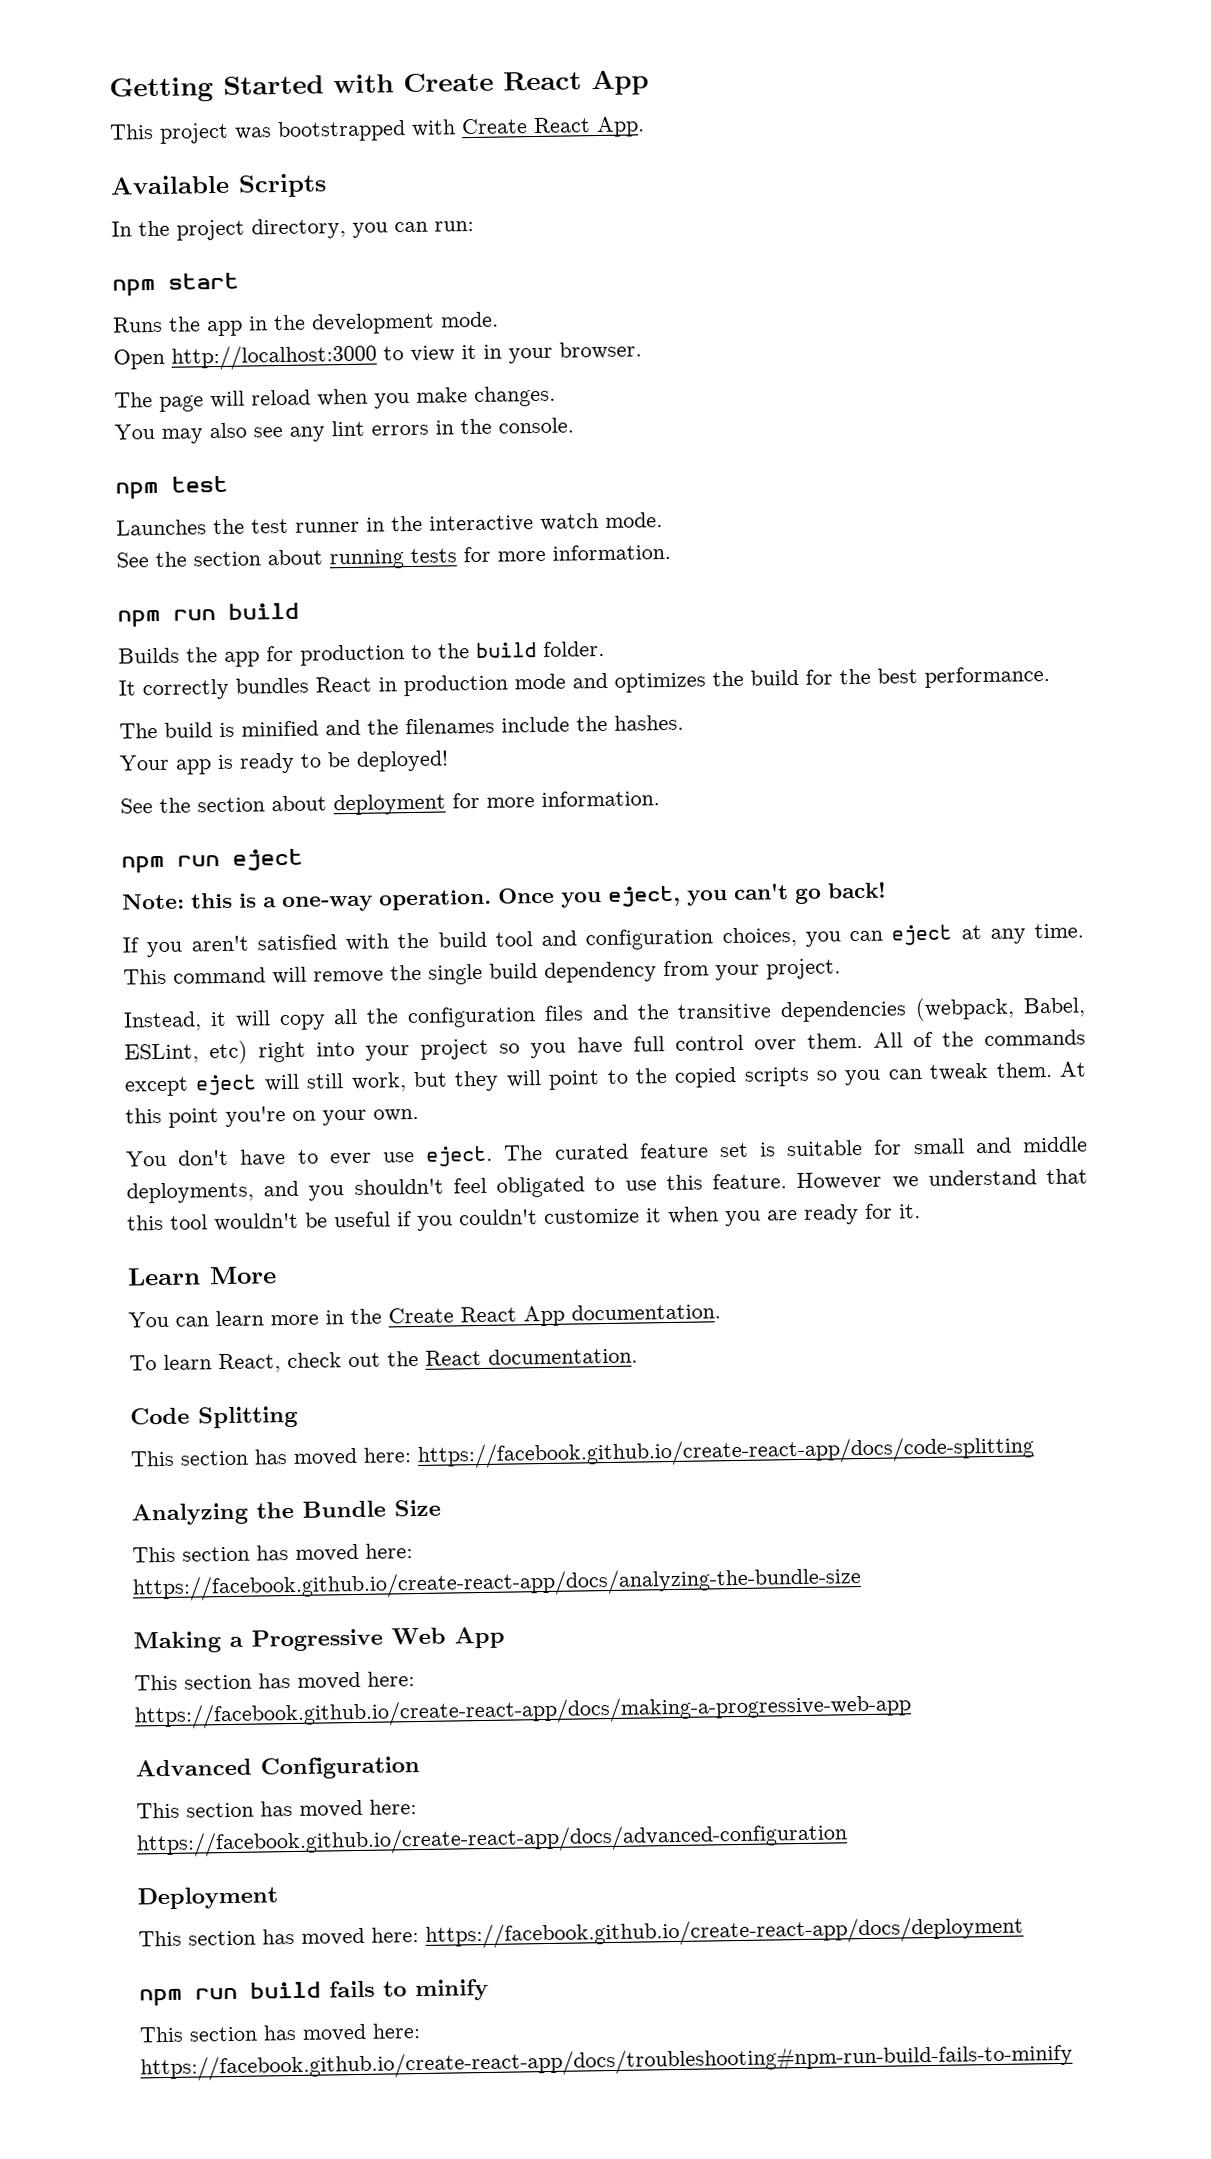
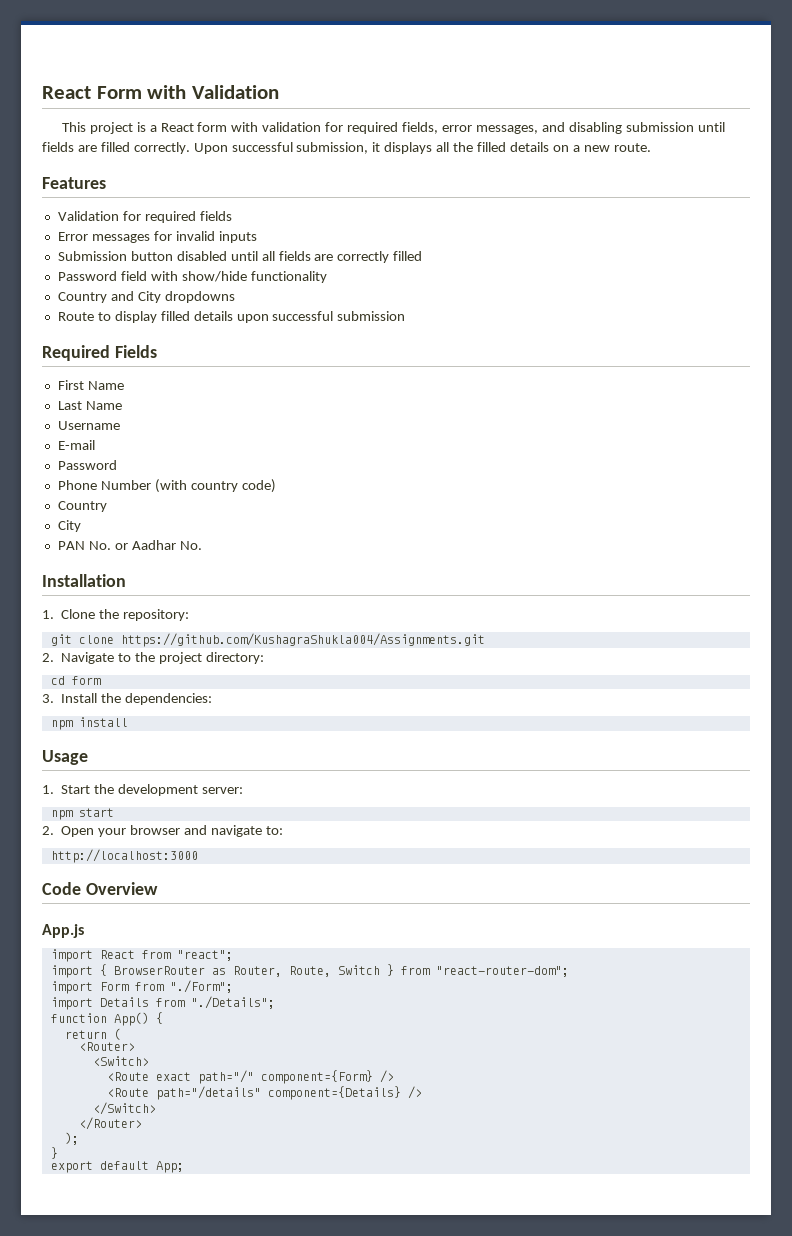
- Getting Started with Create React App
- This project was bootstrapped with Create React App.
- Available Scripts
- In the project directory, you can run:
+ React Form with Validation
+ This project is a React form with validation for required fields, error messages, and disabling submission until fields are filled correctly. Upon successful submission, it displays all the filled details on a new route.
+ Features
+ Validation for required fields
+ Error messages for invalid inputs
+ Submission button disabled until all fields are correctly filled
+ Password field with show/hide functionality
+ Country and City dropdowns
+ Route to display filled details upon successful submission
+ Required Fields
+ First Name
+ Last Name
+ Username
+ E-mail
+ Password
+ Phone Number (with country code)
+ Country
+ City
+ PAN No. or Aadhar No.
+ Installation
+ 1. Clone the repository:
+ git clone https://github.com/KushagraShukla004/Assignments.git
+ 2. Navigate to the project directory:
+ cd form
+ 3. Install the dependencies:
+ npm install
+ Usage
+ 1. Start the development server:
  npm start
- Runs the app in the development mode.
- Open http://localhost:3000 to view it in your browser.
- The page will reload when you make changes.
- You may also see any lint errors in the console.
- npm test
- Launches the test runner in the interactive watch mode.
- See the section about running tests for more information.
- npm run build
- Builds the app for production to the build folder.
- It correctly bundles React in production mode and optimizes the build for the best performance.
- The build is minified and the filenames include the hashes.
- Your app is ready to be deployed!
- See the section about deployment for more information.
- npm run eject
- Note: this is a one-way operation. Once you eject, you can't go back!
- If you aren't satisfied with the build tool and configuration choices, you can eject at any time. This command will remove the single build dependency from your project.
- Instead, it will copy all the configuration files and the transitive dependencies (webpack, Babel, ESLint, etc) right into your project so you have full control over them. All of the commands except eject will still work, but they will point to the copied scripts so you can tweak them. At this point you're on your own.
- You don't have to ever use eject. The curated feature set is suitable for small and middle deployments, and you shouldn't feel obligated to use this feature. However we understand that this tool wouldn't be useful if you couldn't customize it when you are ready for it.
- Learn More
- You can learn more in the Create React App documentation.
- To learn React, check out the React documentation.
- Code Splitting
- This section has moved here: https://facebook.github.io/create-react-app/docs/code-splitting
- Analyzing the Bundle Size
- This section has moved here: https://facebook.github.io/create-react-app/docs/analyzing-the-bundle-size
- Making a Progressive Web App
- This section has moved here: https://facebook.github.io/create-react-app/docs/making-a-progressive-web-app
- Advanced Configuration
- This section has moved here: https://facebook.github.io/create-react-app/docs/advanced-configuration
- Deployment
- This section has moved here: https://facebook.github.io/create-react-app/docs/deployment
- npm run build fails to minify
- This section has moved here: https://facebook.github.io/create-react-app/docs/troubleshooting#npm-run-build-fails-to-minify
+ 2. Open your browser and navigate to:
+ http://localhost:3000
+ Code Overview
+ App.js
+ import React from "react";
+ import { BrowserRouter as Router, Route, Switch } from "react-router-dom";
+ import Form from "./Form";
+ import Details from "./Details";
+ function App() {
+ return (
+ <Router>
+ <Switch>
+ <Route exact path="/" component={Form} />
+ <Route path="/details" component={Details} />
+ </Switch>
+ </Router>
+ );
+ }
+ export default App;

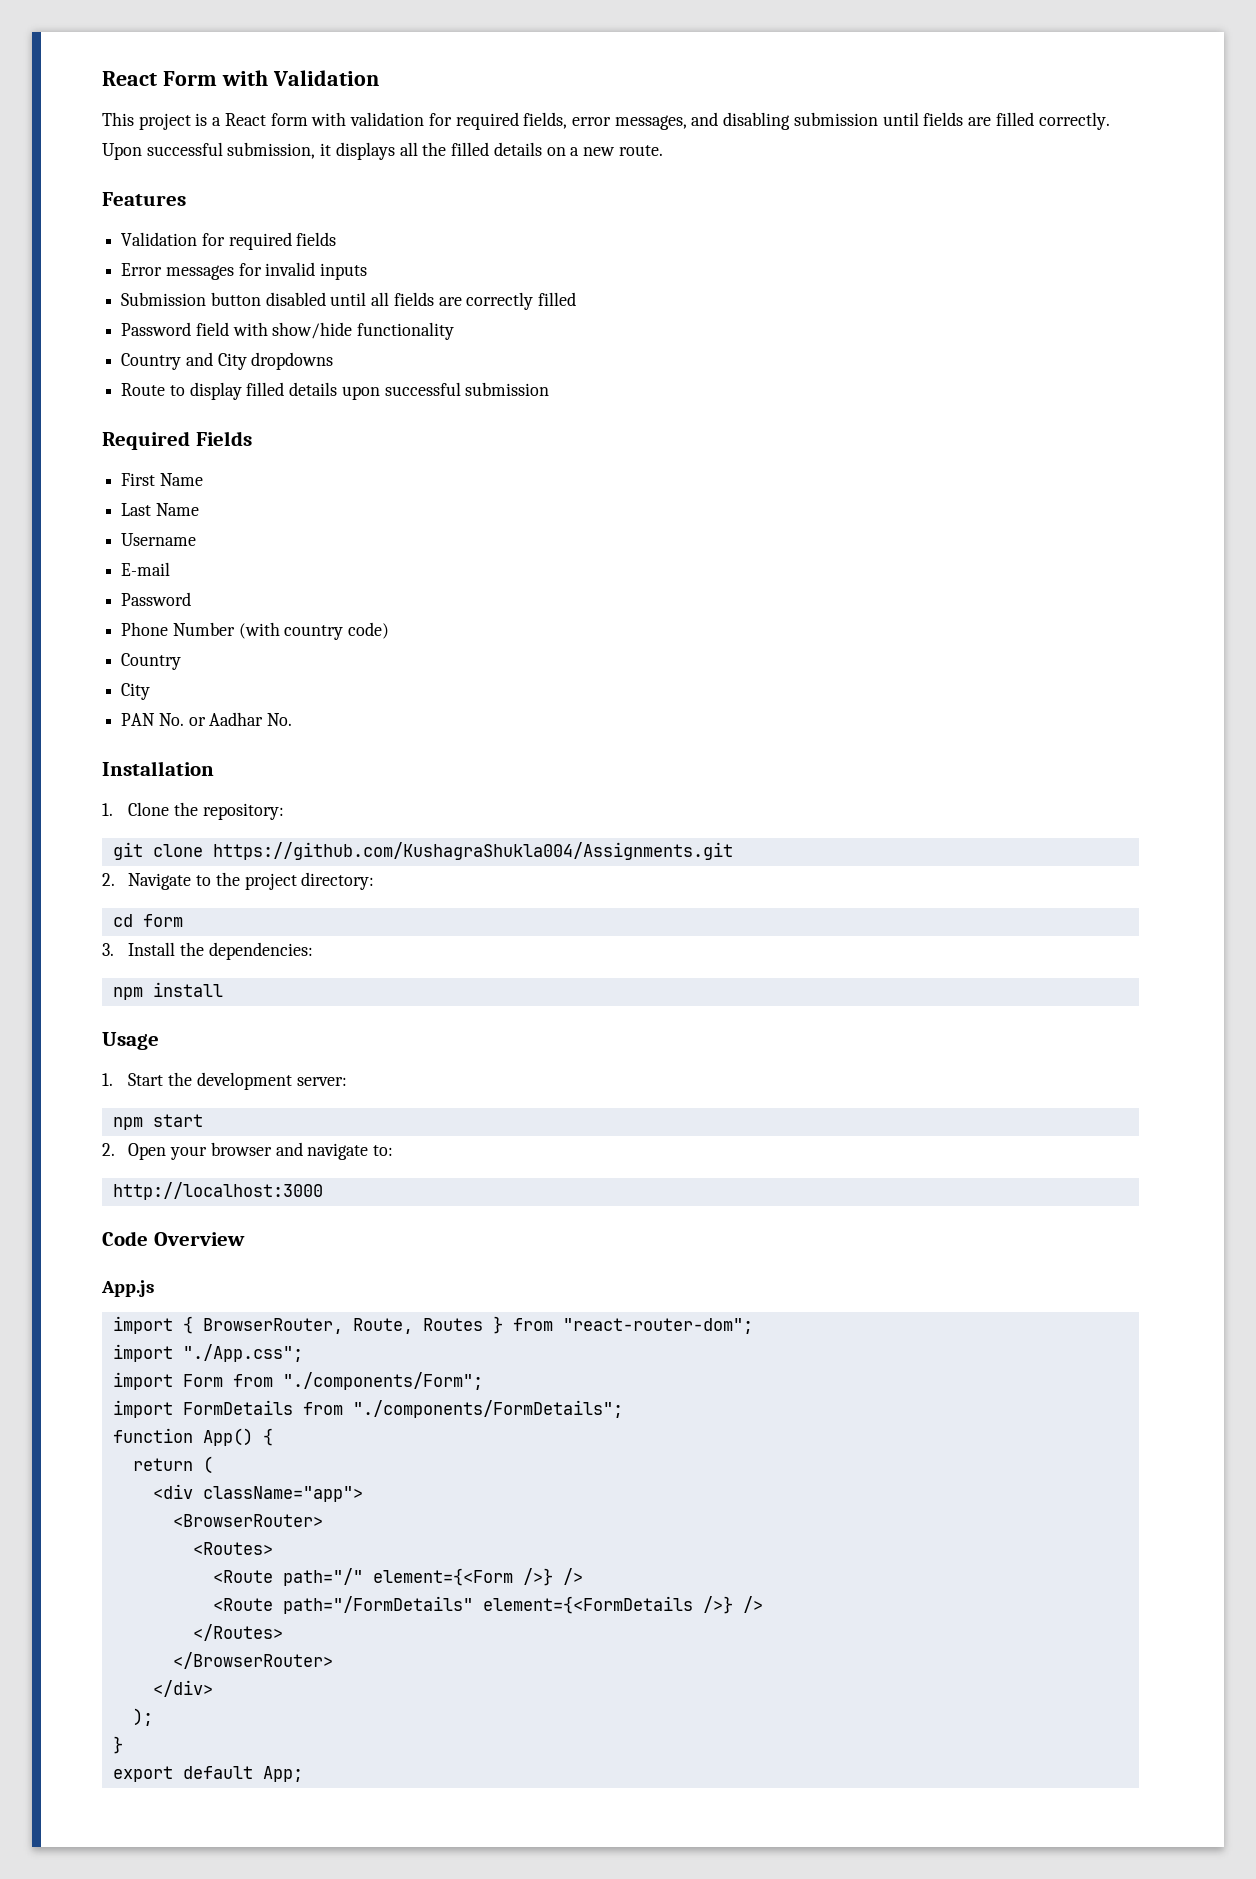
- import React from "react";
- import { BrowserRouter as Router, Route, Switch } from "react-router-dom";
+ import { BrowserRouter, Route, Routes } from "react-router-dom";
+ import "./App.css";
- import Form from "./Form";
- import Details from "./Details";
+ import Form from "./components/Form";
+ import FormDetails from "./components/FormDetails";
- <Router>
- <Switch>
- <Route exact path="/" component={Form} />
- <Route path="/details" component={Details} />
- </Switch>
- </Router>
+ <div className="app">
+ <BrowserRouter>
+ <Routes>
+ <Route path="/" element={<Form />} />
+ <Route path="/FormDetails" element={<FormDetails />} />
+ </Routes>
+ </BrowserRouter>
+ </div>

